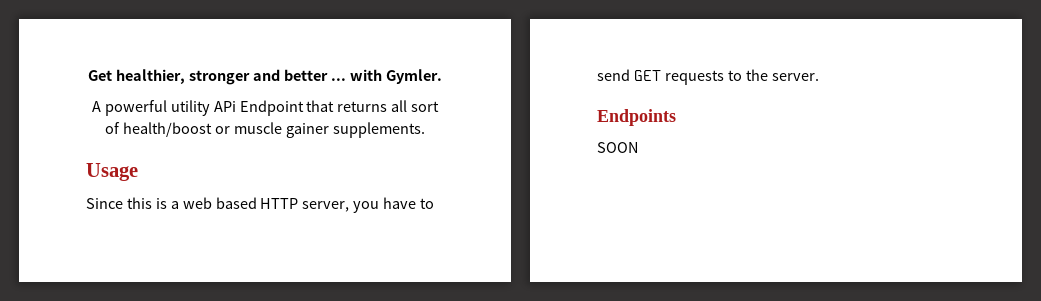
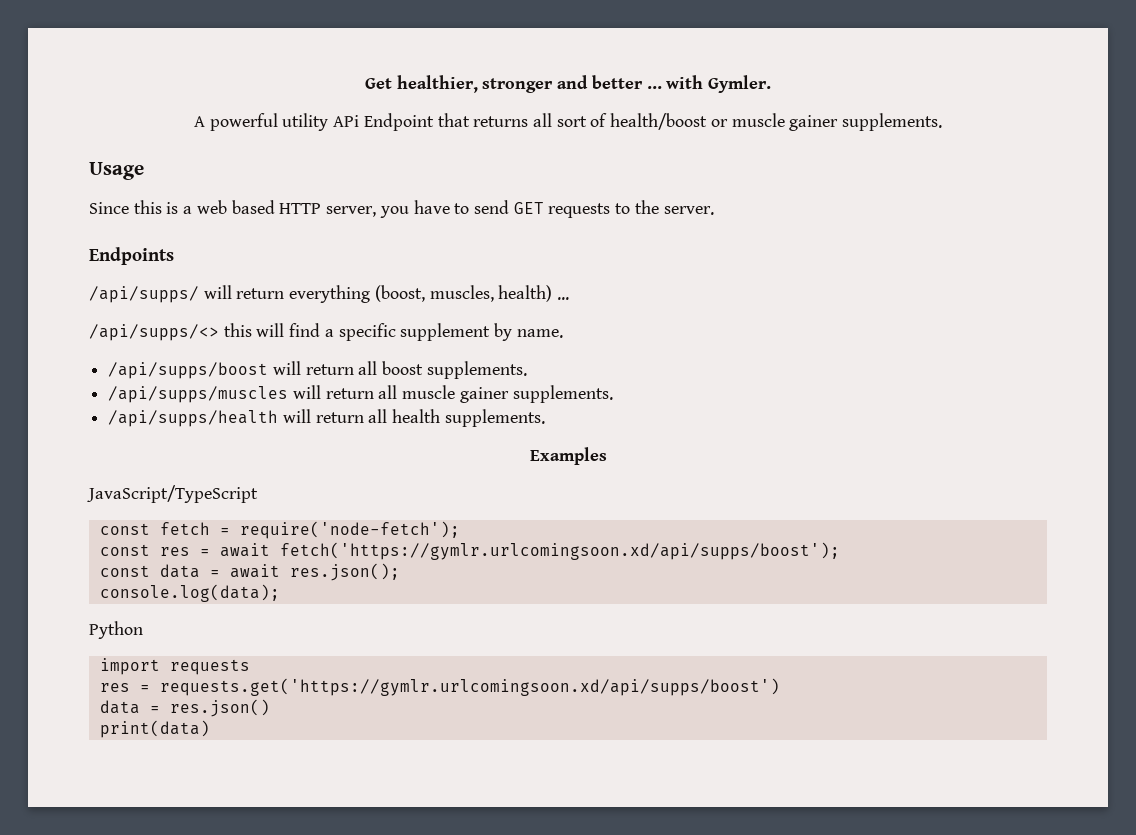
- SOON
+ /api/supps/ will return everything (boost, muscles, health) ...
+ /api/supps/<> this will find a specific supplement by name.
+ /api/supps/boost will return all boost supplements.
+ /api/supps/muscles will return all muscle gainer supplements.
+ /api/supps/health will return all health supplements.
+ Examples
+ JavaScript/TypeScript
+ const fetch = require('node-fetch');
+ const res = await fetch('https://gymlr.urlcomingsoon.xd/api/supps/boost');
+ const data = await res.json();
+ console.log(data);
+ Python
+ import requests
+ res = requests.get('https://gymlr.urlcomingsoon.xd/api/supps/boost')
+ data = res.json()
+ print(data)

